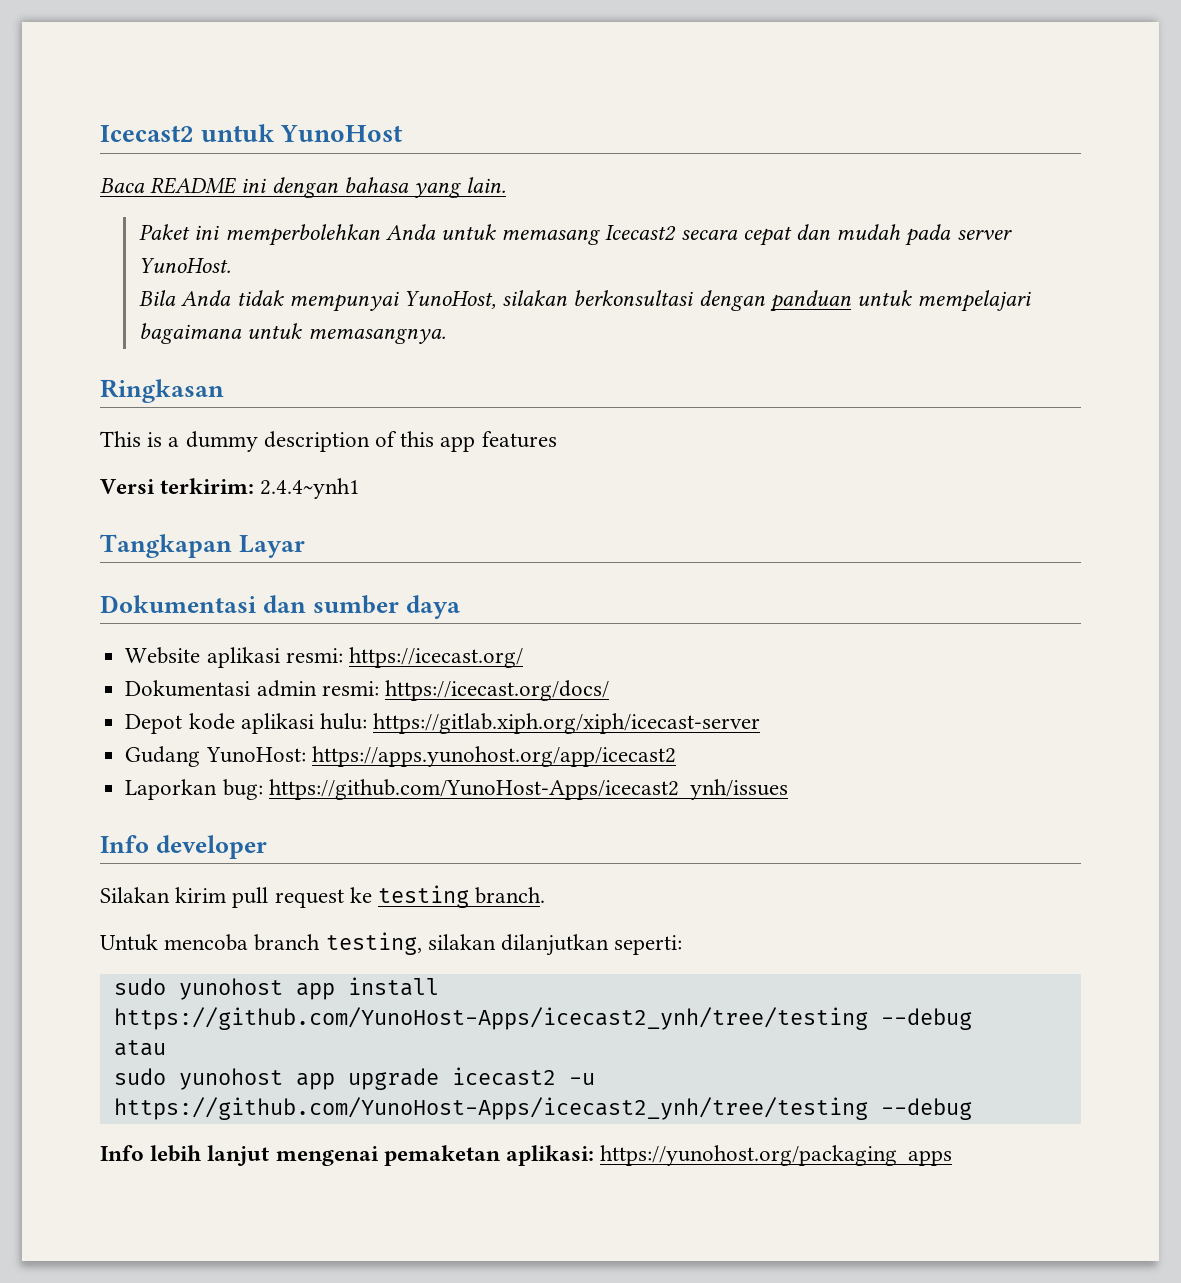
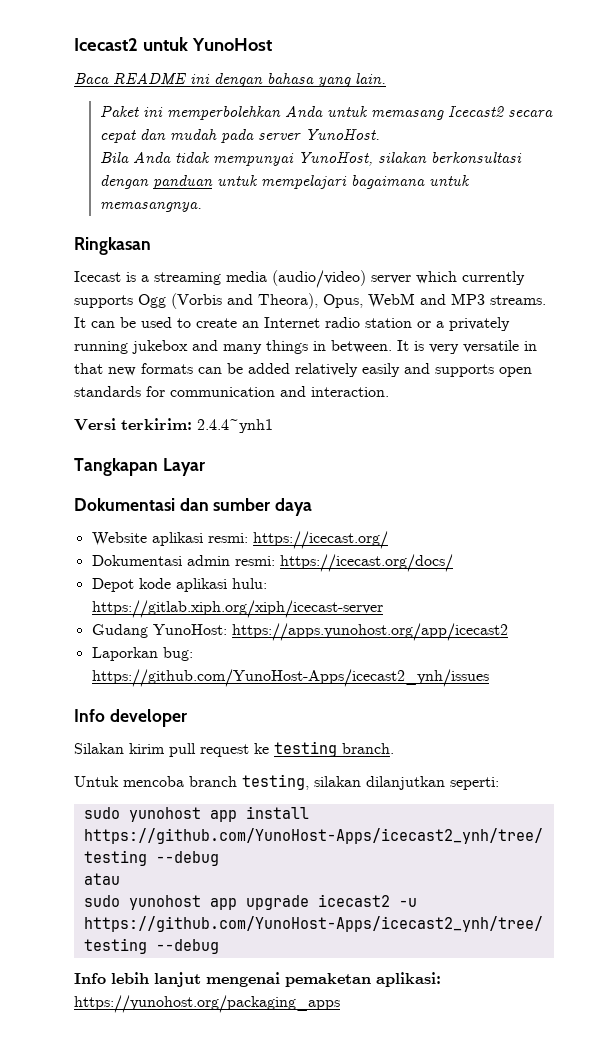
- This is a dummy description of this app features
+ Icecast is a streaming media (audio/video) server which currently supports Ogg (Vorbis and Theora), Opus, WebM and MP3 streams. It can be used to create an Internet radio station or a privately running jukebox and many things in between. It is very versatile in that new formats can be added relatively easily and supports open standards for communication and interaction.

